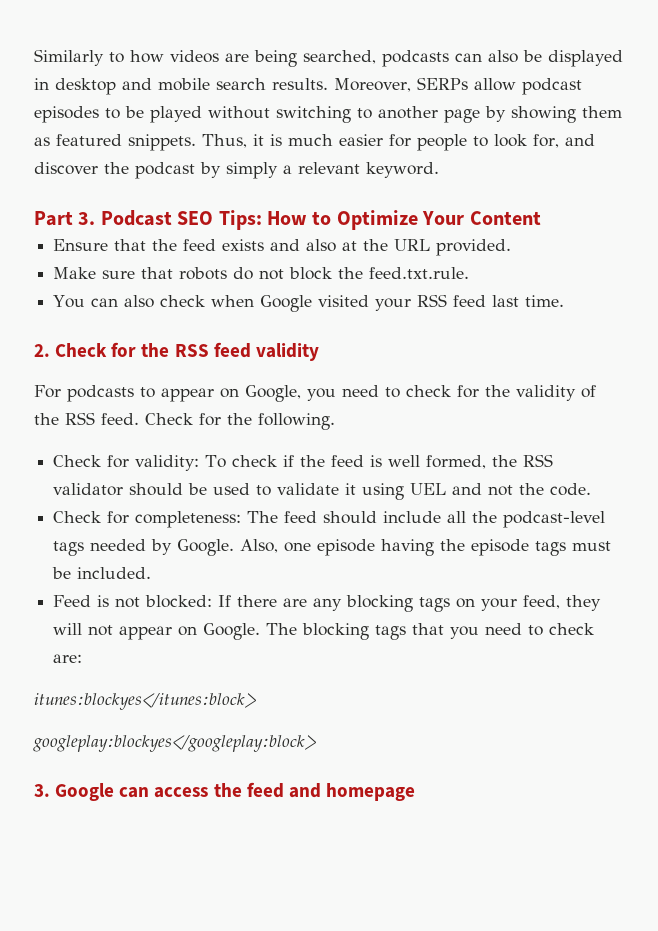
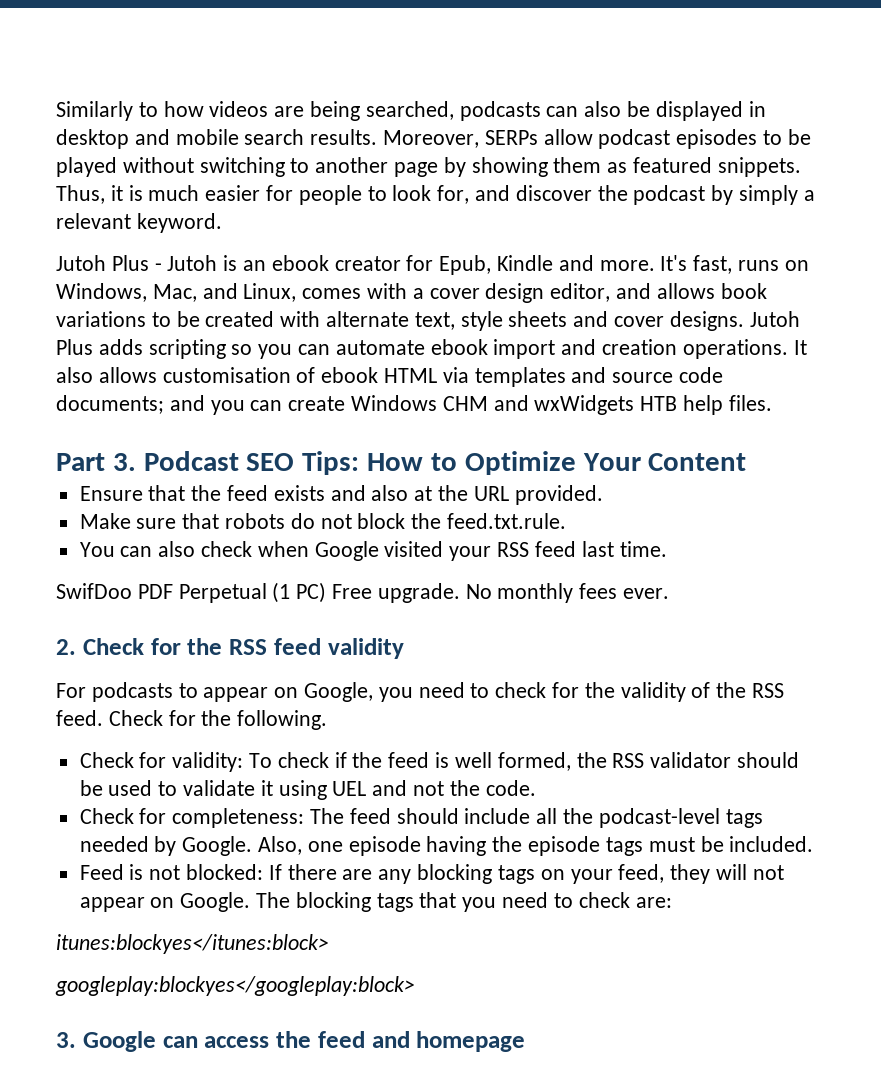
+ Jutoh Plus - Jutoh is an ebook creator for Epub, Kindle and more. It's fast, runs on Windows, Mac, and Linux, comes with a cover design editor, and allows book variations to be created with alternate text, style sheets and cover designs. Jutoh Plus adds scripting so you can automate ebook import and creation operations. It also allows customisation of ebook HTML via templates and source code documents; and you can create Windows CHM and wxWidgets HTB help files.
+ SwifDoo PDF Perpetual (1 PC) Free upgrade. No monthly fees ever.

